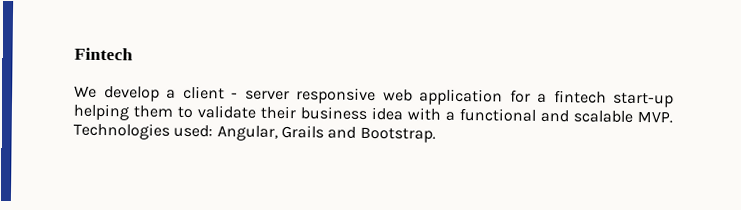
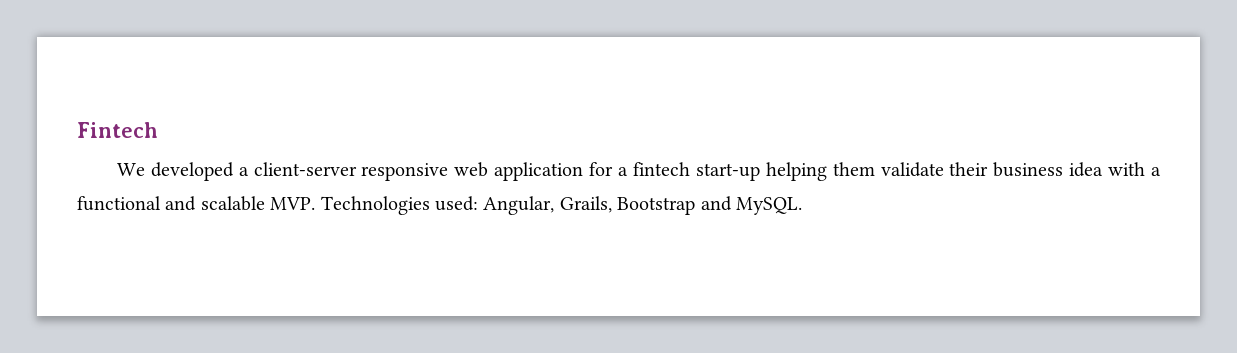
- We develop a client - server responsive web application for a fintech start-up helping them to validate their business idea with a functional and scalable MVP. Technologies used: Angular, Grails and Bootstrap.
+ We developed a client-server responsive web application for a fintech start-up helping them validate their business idea with a functional and scalable MVP. Technologies used: Angular, Grails, Bootstrap and MySQL.

